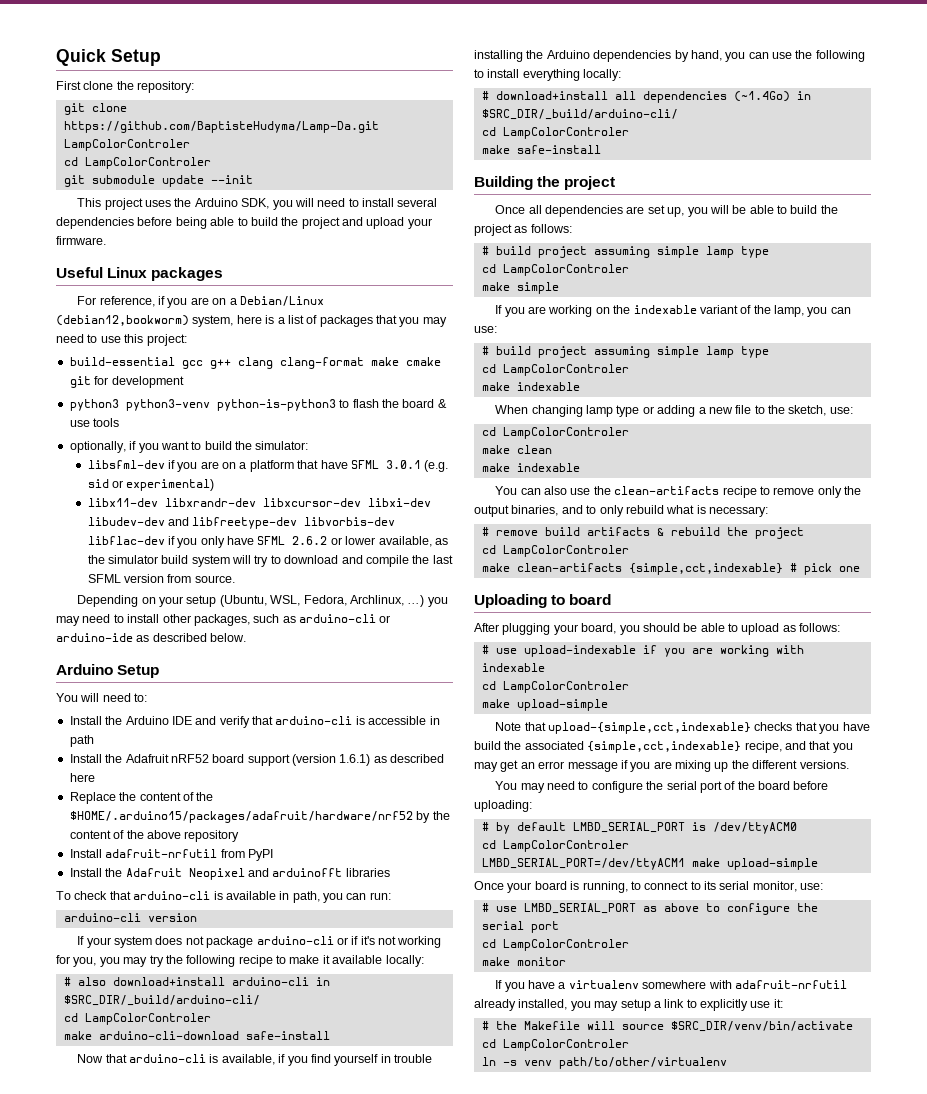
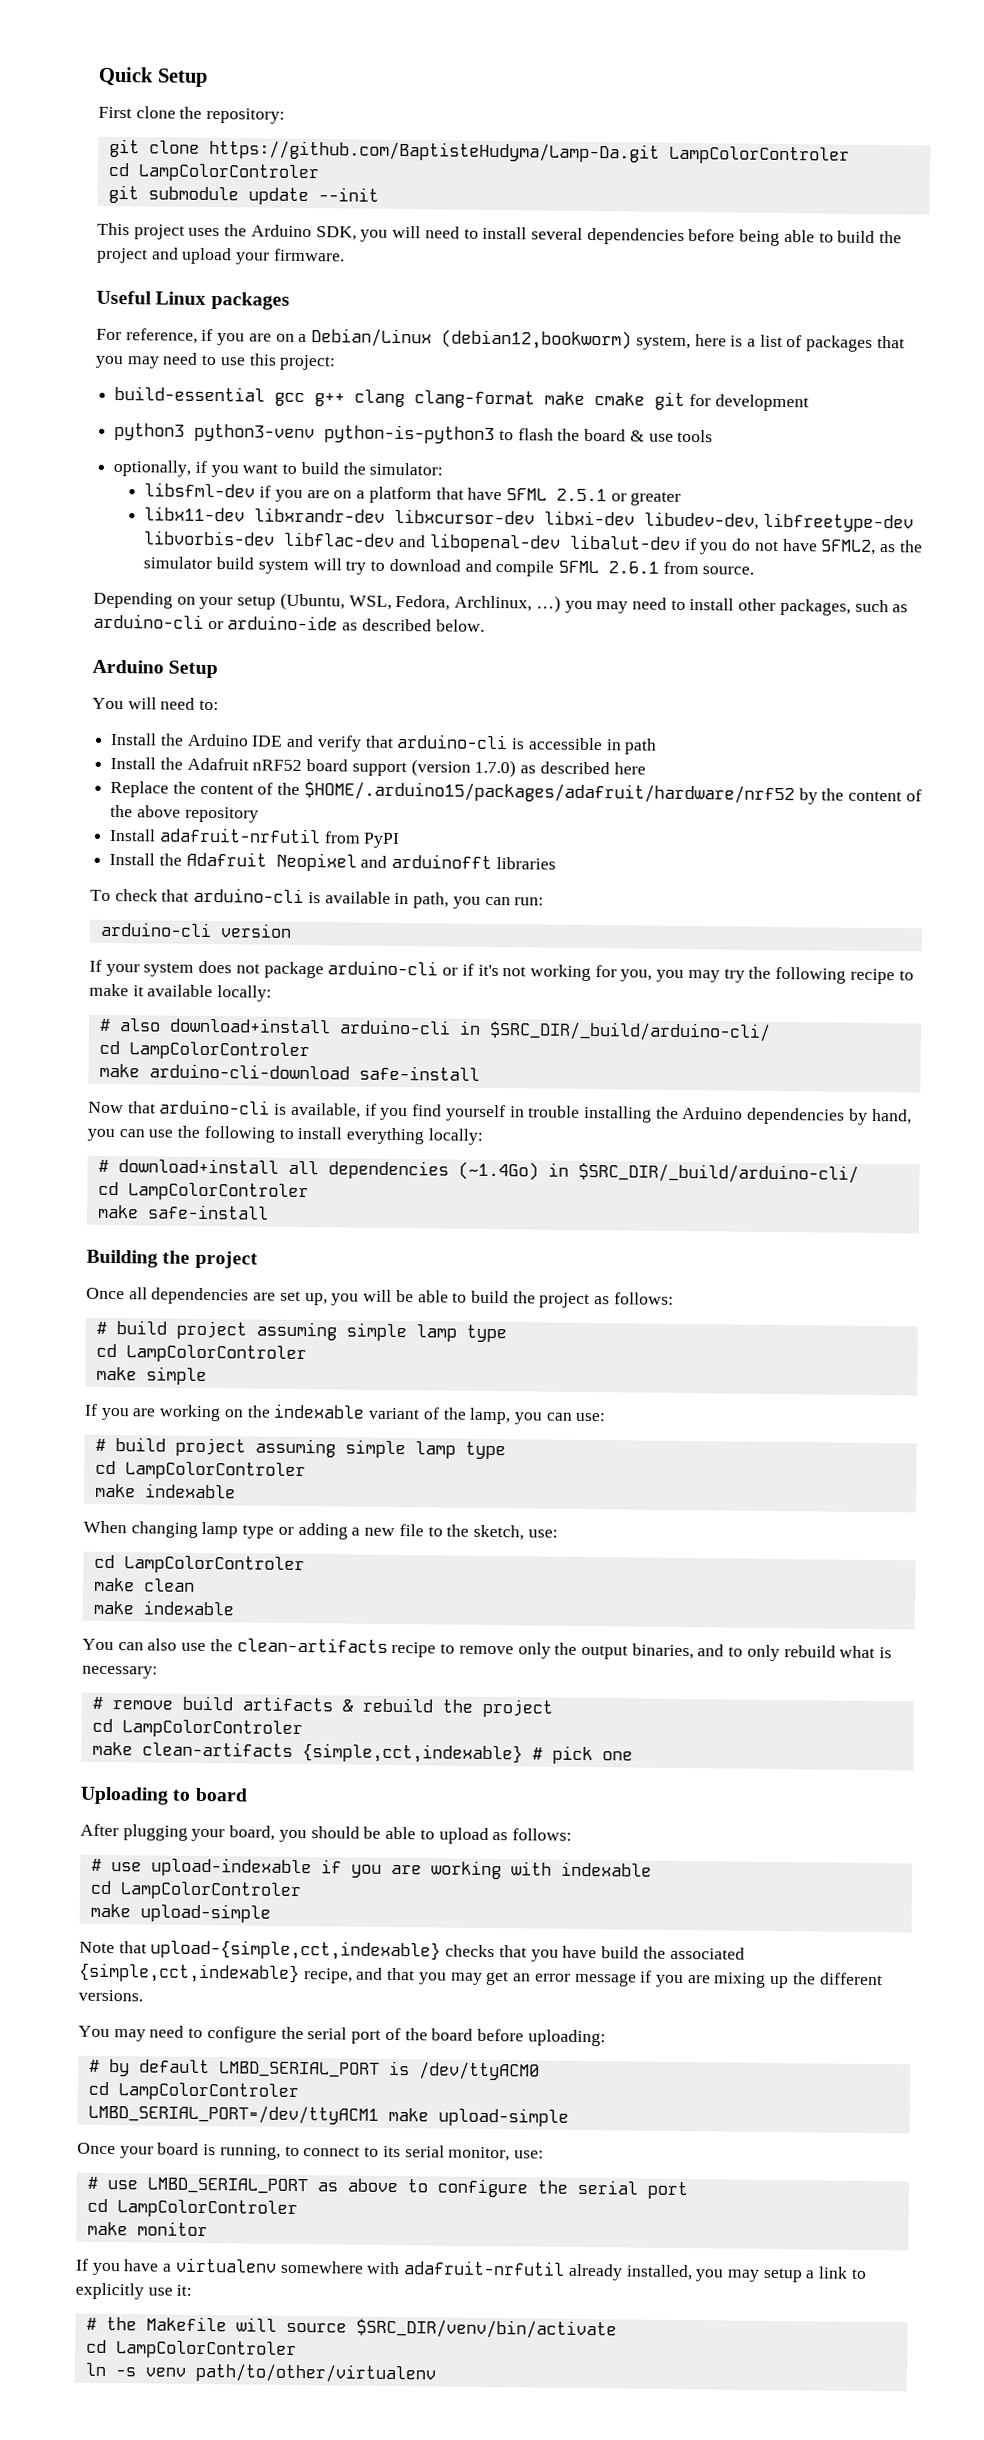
- libsfml-dev if you are on a platform that have SFML 3.0.1 (e.g. sid or experimental)
+ libsfml-dev if you are on a platform that have SFML 2.5.1 or greater
- libx11-dev libxrandr-dev libxcursor-dev libxi-dev libudev-dev and libfreetype-dev libvorbis-dev libflac-dev if you only have SFML 2.6.2 or lower available, as the simulator build system will try to download and compile the last SFML version from source.
+ libx11-dev libxrandr-dev libxcursor-dev libxi-dev libudev-dev, libfreetype-dev libvorbis-dev libflac-dev and libopenal-dev libalut-dev if you do not have SFML2, as the simulator build system will try to download and compile SFML 2.6.1 from source.
- Install the Adafruit nRF52 board support (version 1.6.1) as described here
+ Install the Adafruit nRF52 board support (version 1.7.0) as described here

